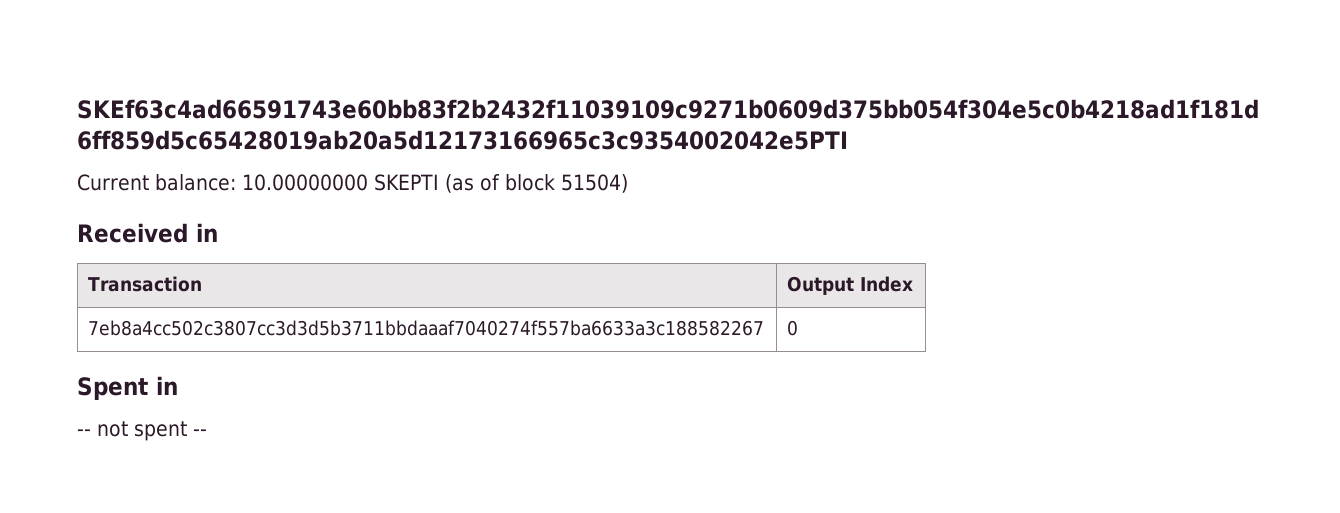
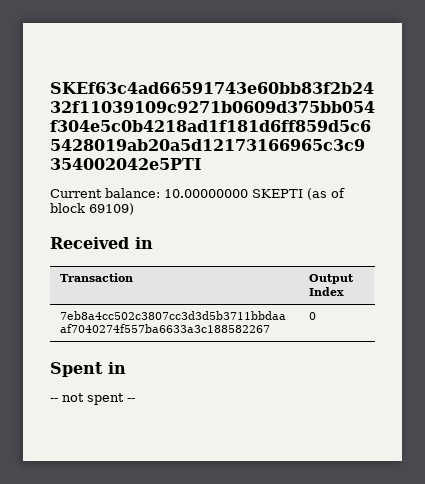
- Current balance: 10.00000000 SKEPTI (as of block 51504)
+ Current balance: 10.00000000 SKEPTI (as of block 69109)

